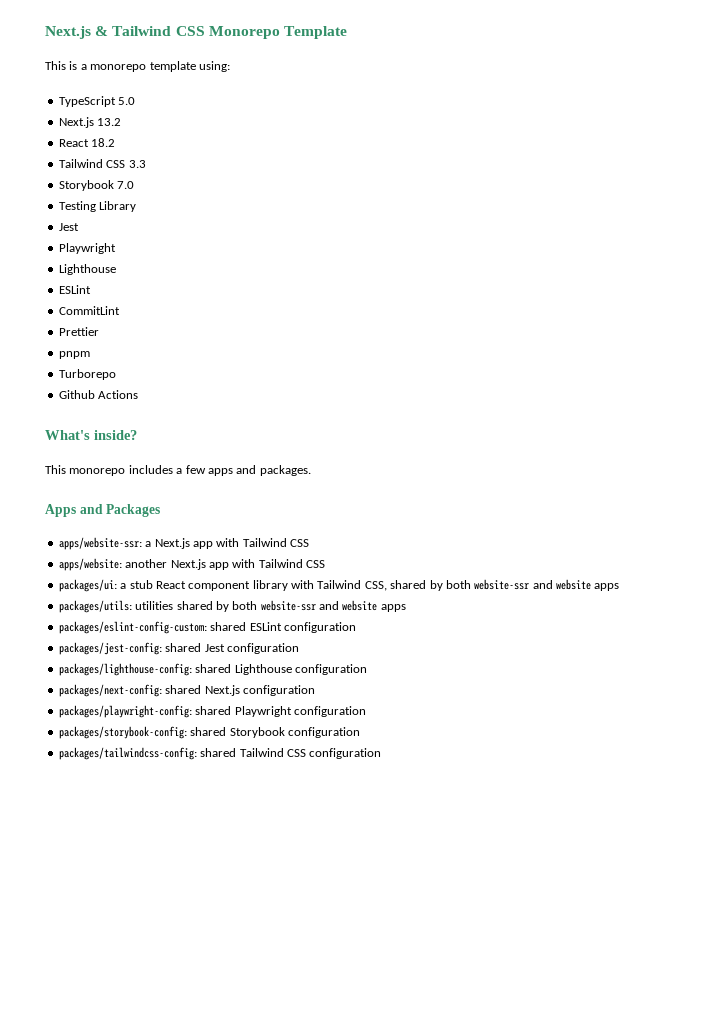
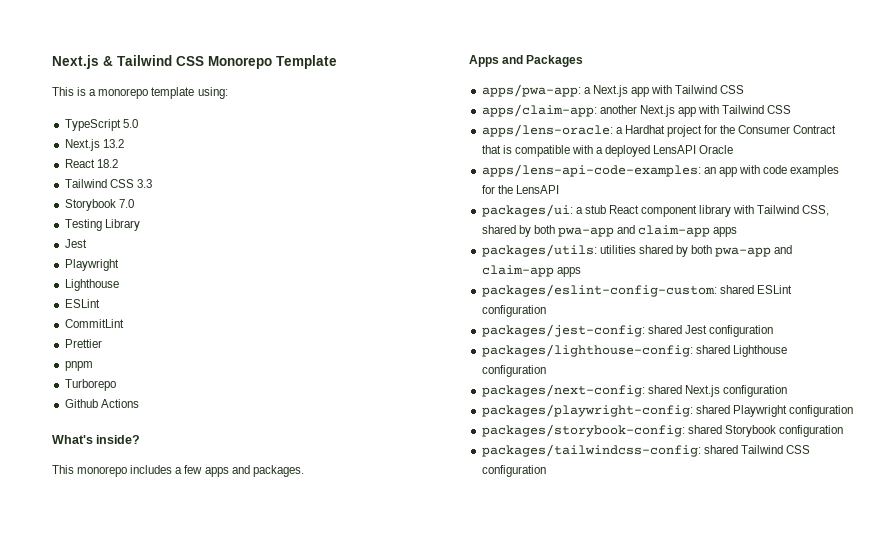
- apps/website-ssr: a Next.js app with Tailwind CSS
+ apps/pwa-app: a Next.js app with Tailwind CSS
- apps/website: another Next.js app with Tailwind CSS
+ apps/claim-app: another Next.js app with Tailwind CSS
+ apps/lens-oracle: a Hardhat project for the Consumer Contract that is compatible with a deployed LensAPI Oracle
+ apps/lens-api-code-examples: an app with code examples for the LensAPI
- packages/ui: a stub React component library with Tailwind CSS, shared by both website-ssr and website apps
+ packages/ui: a stub React component library with Tailwind CSS, shared by both pwa-app and claim-app apps
- packages/utils: utilities shared by both website-ssr and website apps
+ packages/utils: utilities shared by both pwa-app and claim-app apps

